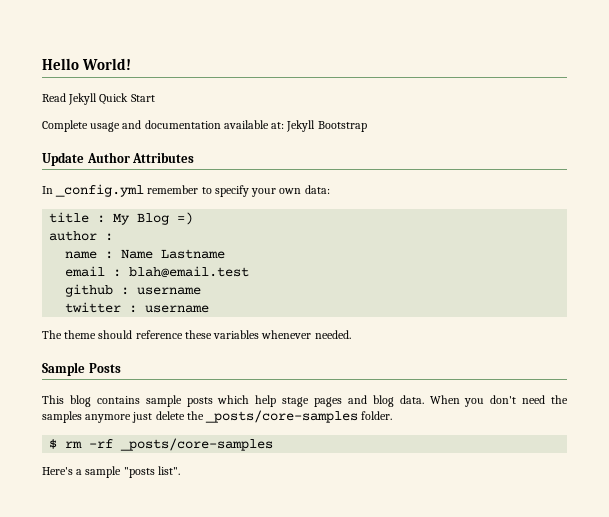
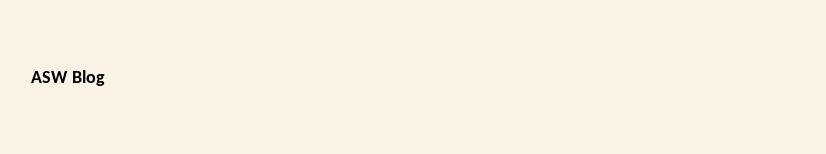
- Hello World!
- Read Jekyll Quick Start
- Complete usage and documentation available at: Jekyll Bootstrap
- Update Author Attributes
- In _config.yml remember to specify your own data:
- title : My Blog =)
- author :
- name : Name Lastname
- email : blah@email.test
- github : username
- twitter : username
- The theme should reference these variables whenever needed.
- Sample Posts
- This blog contains sample posts which help stage pages and blog data. When you don't need the samples anymore just delete the _posts/core-samples folder.
- $ rm -rf _posts/core-samples
- Here's a sample "posts list".
+ ASW Blog

